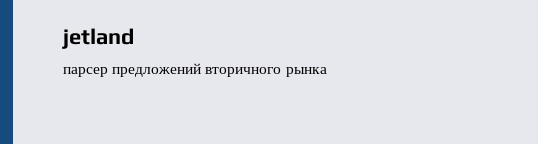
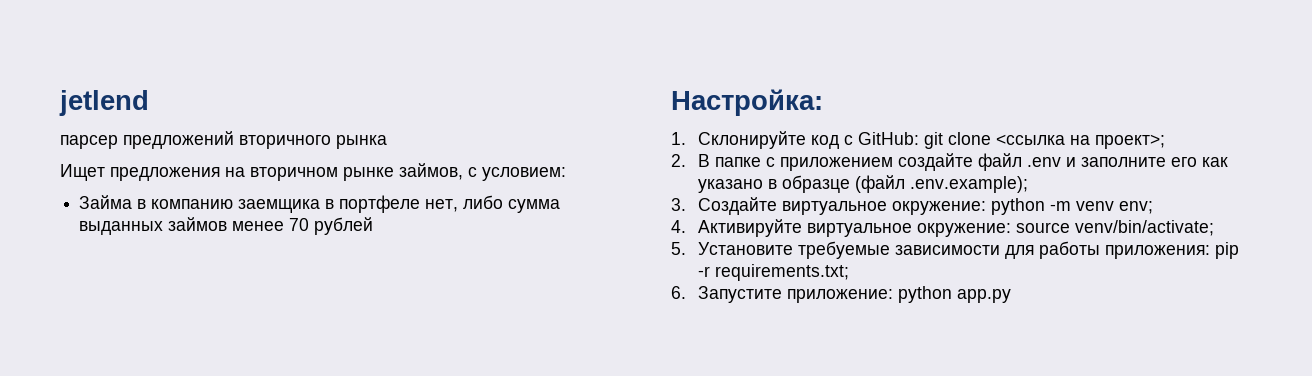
- jetland
+ jetlend
+ Ищет предложения на вторичном рынке займов, с условием:
+ Займа в компанию заемщика в портфеле нет, либо сумма выданных займов менее 70 рублей
+ Настройка:
+ 1. Склонируйте код с GitHub: git clone <ссылка на проект>;
+ 2. В папке с приложением создайте файл .env и заполните его как указано в образце (файл .env.example);
+ 3. Создайте виртуальное окружение: python -m venv env;
+ 4. Активируйте виртуальное окружение: source venv/bin/activate;
+ 5. Установите требуемые зависимости для работы приложения: pip -r requirements.txt;
+ 6. Запустите приложение: python app.py

